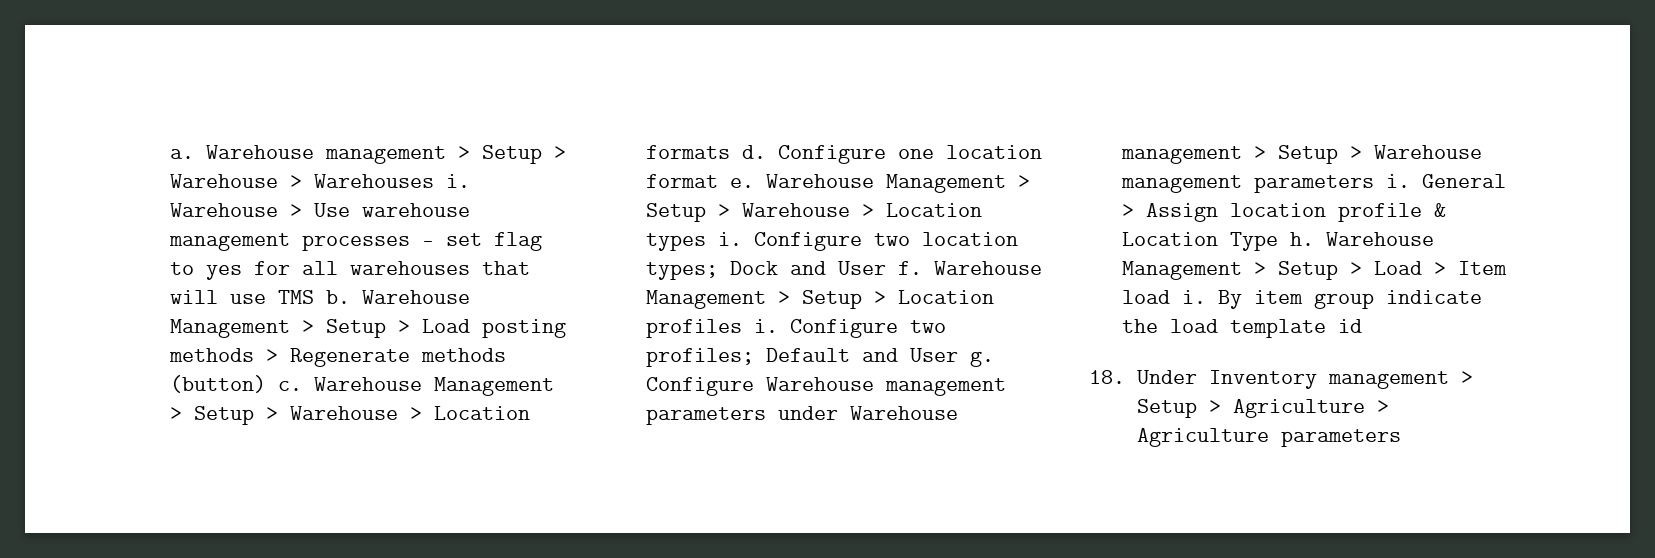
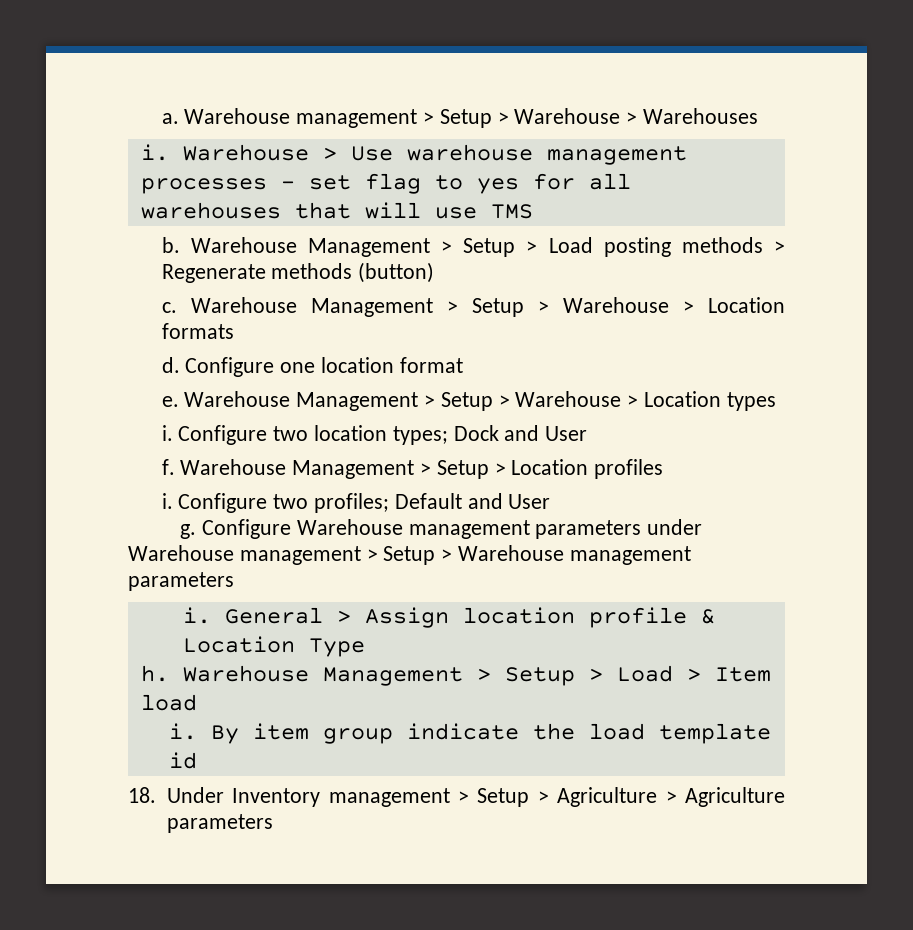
- Warehouse management > Setup > Warehouse > Warehouses i.
+ Warehouse management > Setup > Warehouse > Warehouses
+ i.
- Warehouse > Use warehouse management processes – set flag to yes for all warehouses that will use TMS b.
+ Warehouse > Use warehouse management processes – set flag to yes for all warehouses that will use TMS
+ b.
- Warehouse Management > Setup > Load posting methods > Regenerate methods (button) c.
+ Warehouse Management > Setup > Load posting methods > Regenerate methods (button)
+ c.
- Warehouse Management > Setup > Warehouse > Location formats d.
+ Warehouse Management > Setup > Warehouse > Location formats
+ d.
- Configure one location format e.
+ Configure one location format
+ e.
- Warehouse Management > Setup > Warehouse > Location types i.
+ Warehouse Management > Setup > Warehouse > Location types
+ i.
- Configure two location types; Dock and User f.
+ Configure two location types; Dock and User
+ f.
- Warehouse Management > Setup > Location profiles i.
+ Warehouse Management > Setup > Location profiles
+ i.
- Configure two profiles; Default and User g.
+ Configure two profiles; Default and User
+ g.
- Configure Warehouse management parameters under Warehouse management > Setup > Warehouse management parameters i.
+ Configure Warehouse management parameters under Warehouse management > Setup > Warehouse management parameters
+ i.
- General > Assign location profile & Location Type h.
+ General > Assign location profile & Location Type
+ h.
- Warehouse Management > Setup > Load > Item load i.
+ Warehouse Management > Setup > Load > Item load
+ i.

